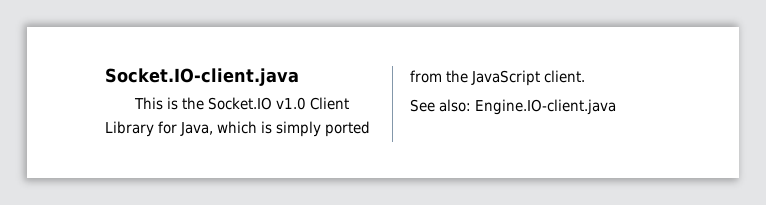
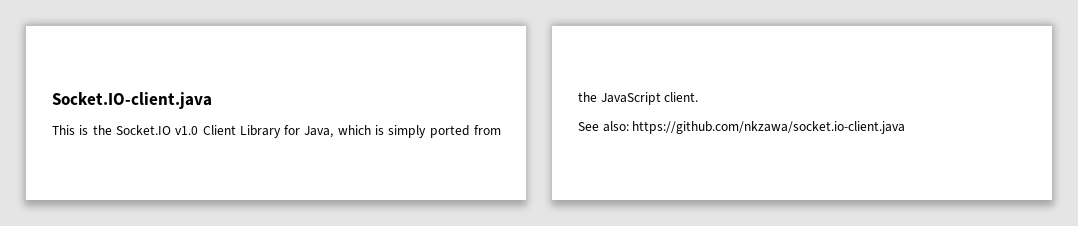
- See also: Engine.IO-client.java
+ See also: https://github.com/nkzawa/socket.io-client.java

